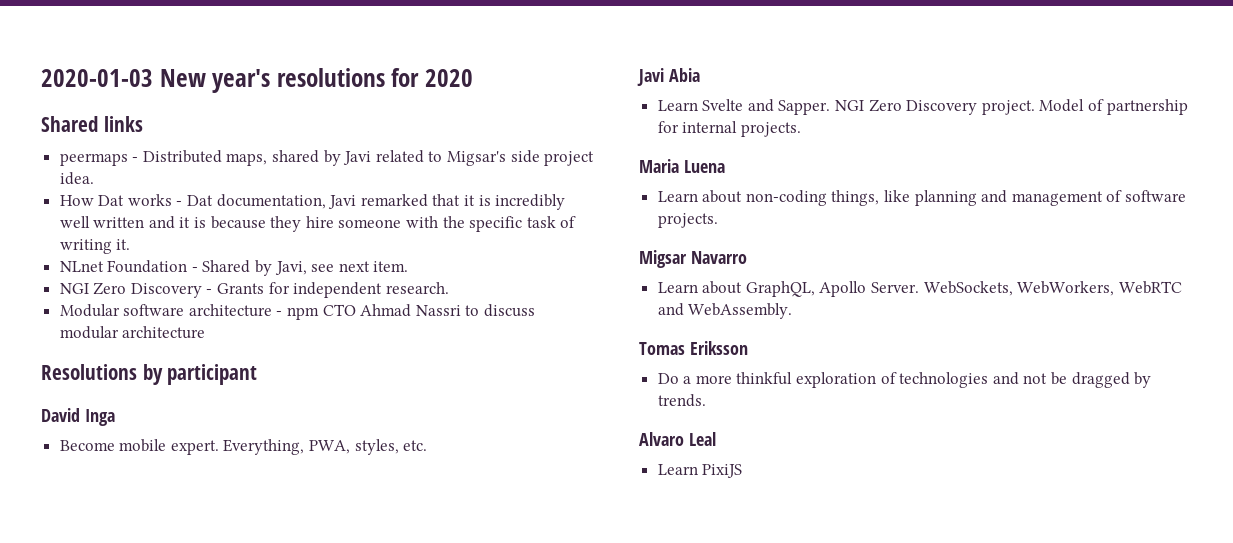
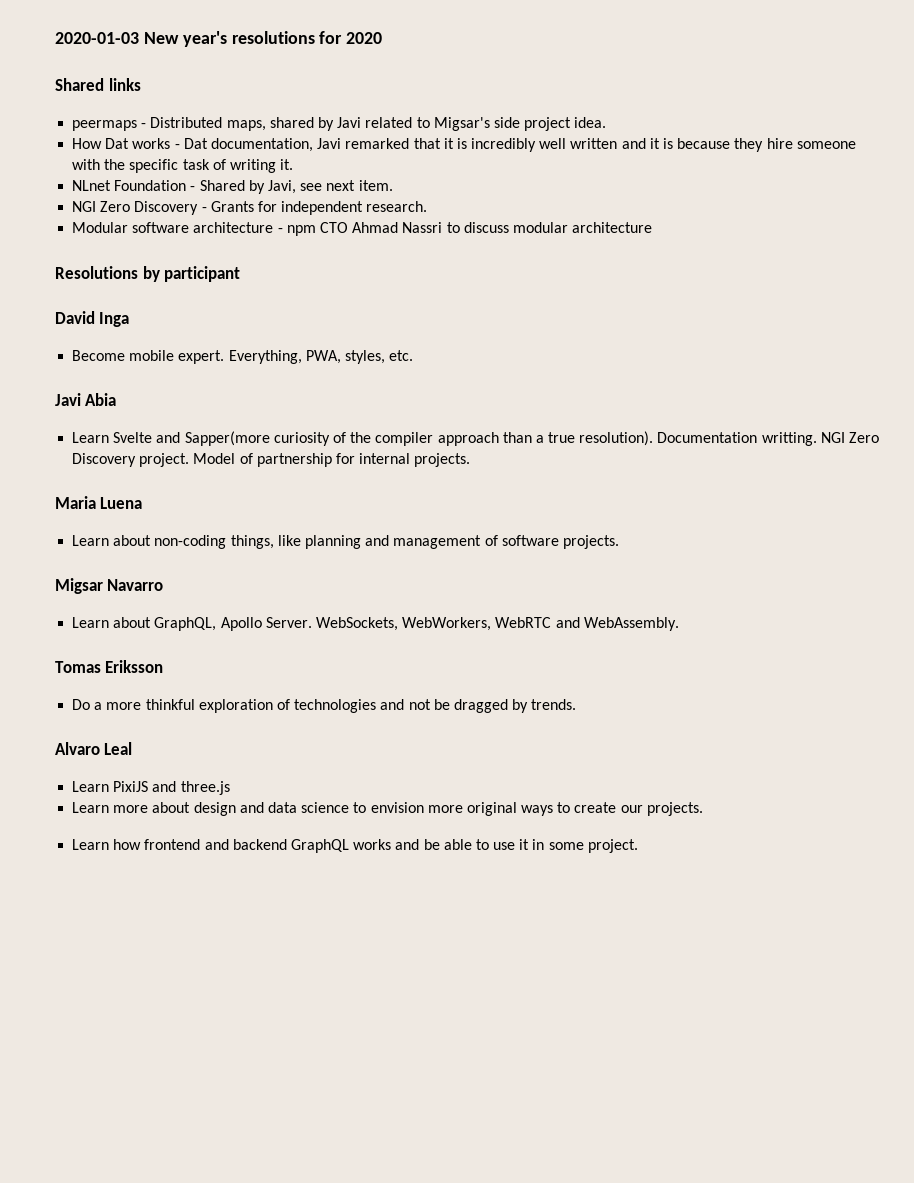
- Learn Svelte and Sapper.
+ Learn Svelte and Sapper(more curiosity of the compiler approach than a true resolution). Documentation writting.
- Learn PixiJS
+ Learn PixiJS and three.js
+ Learn more about design and data science to envision more original ways to create our projects.
+ Learn how frontend and backend GraphQL works and be able to use it in some project.

